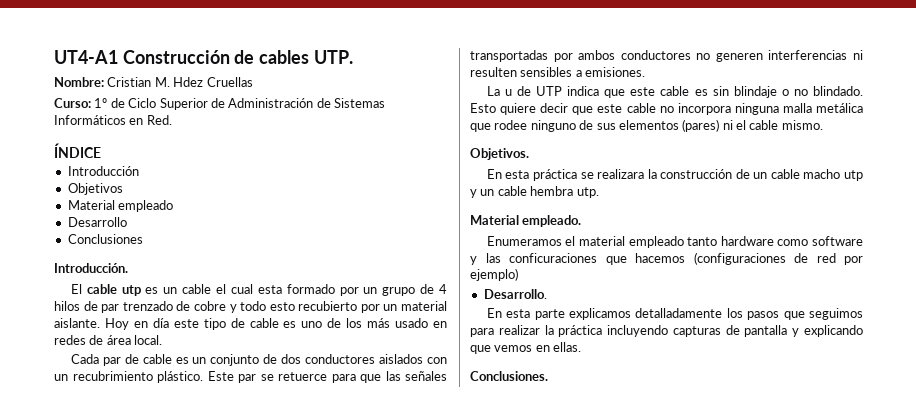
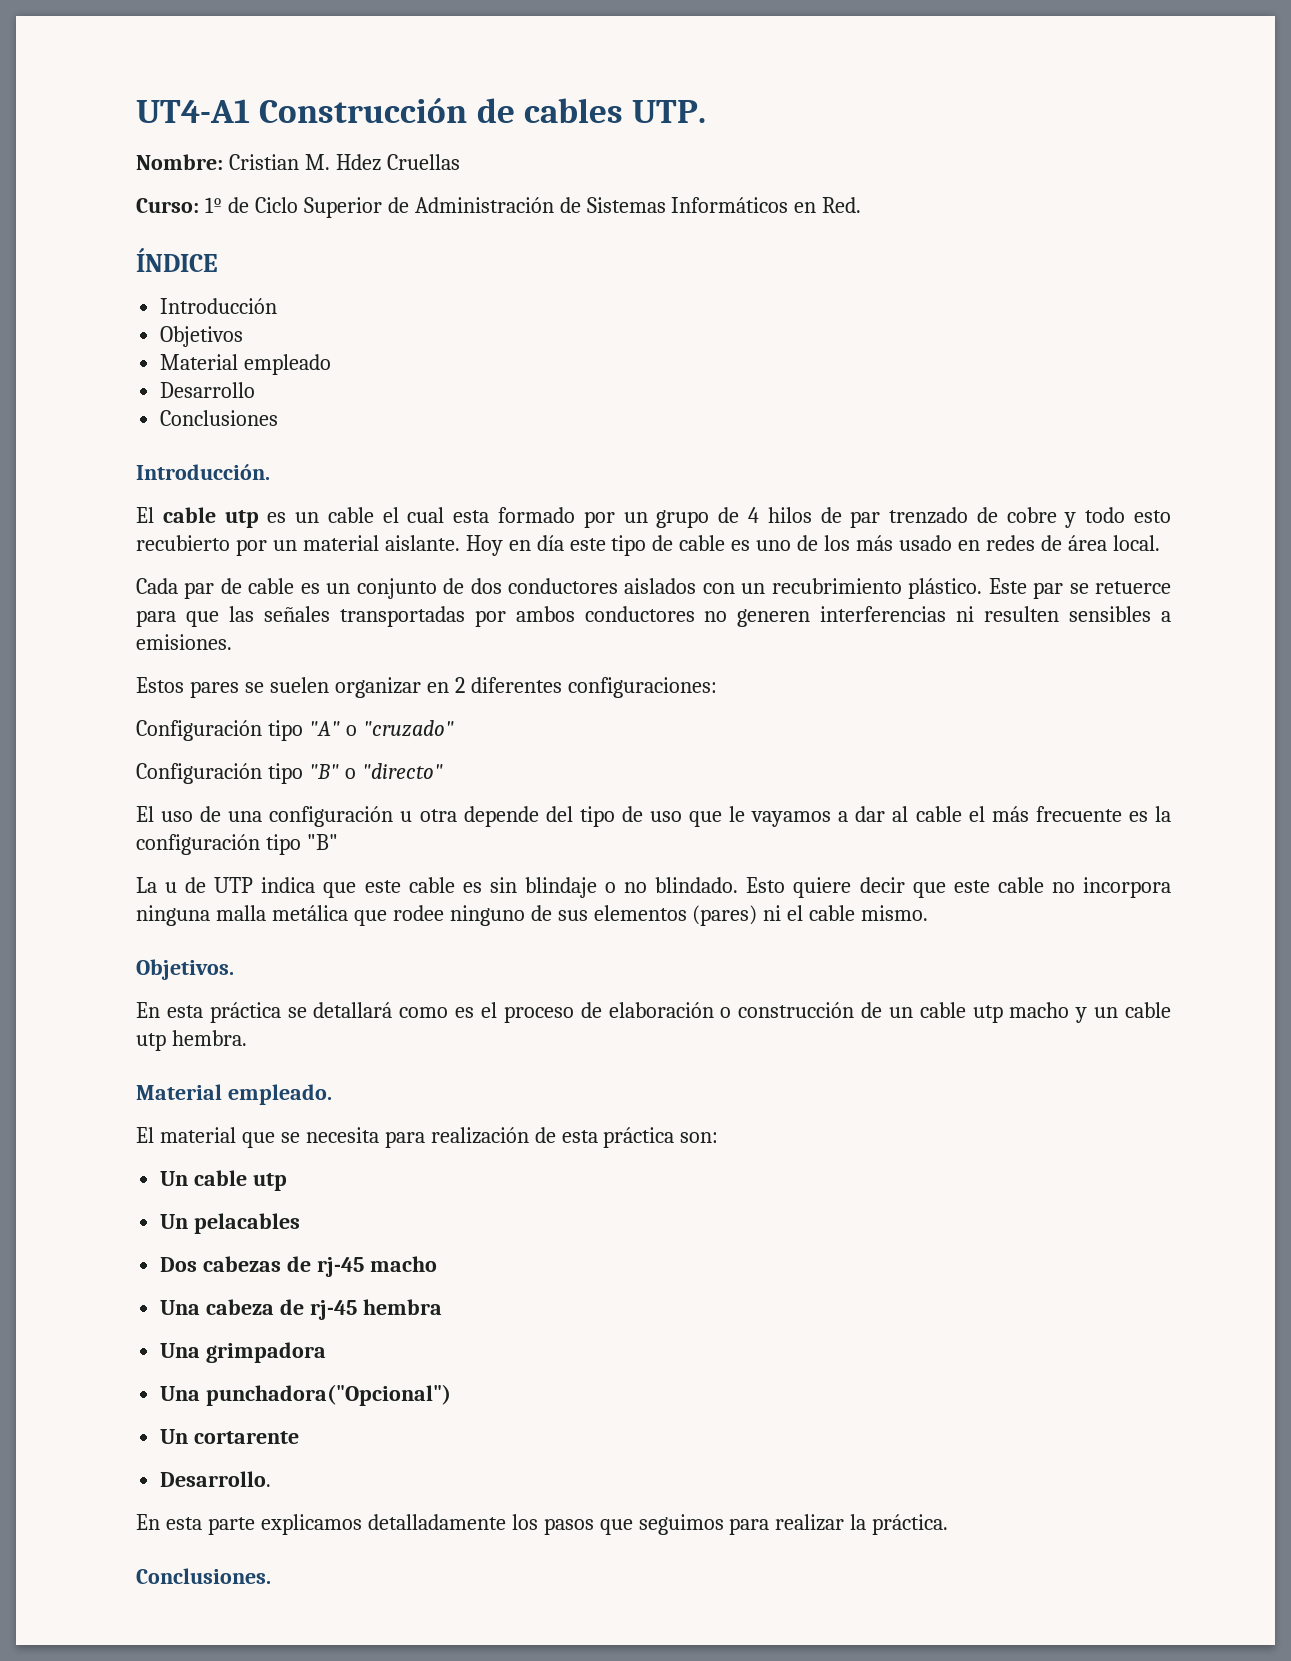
+ Estos pares se suelen organizar en 2 diferentes configuraciones:
+ Configuración tipo "A" o "cruzado"
+ Configuración tipo "B" o "directo"
+ El uso de una configuración u otra depende del tipo de uso que le vayamos a dar al cable el más frecuente es la configuración tipo "B"
- En esta práctica se realizara la construcción de un cable macho utp y un cable hembra utp.
+ En esta práctica se detallará como es el proceso de elaboración o construcción de un cable utp macho y un cable utp hembra.
- Enumeramos el material empleado tanto hardware como software y las conficuraciones que hacemos (configuraciones de red por ejemplo)
+ El material que se necesita para realización de esta práctica son:
+ Un cable utp
+ Un pelacables
+ Dos cabezas de rj-45 macho
+ Una cabeza de rj-45 hembra
+ Una grimpadora
+ Una punchadora("Opcional")
+ Un cortarente
- En esta parte explicamos detalladamente los pasos que seguimos para realizar la práctica incluyendo capturas de pantalla y explicando que vemos en ellas.
+ En esta parte explicamos detalladamente los pasos que seguimos para realizar la práctica.

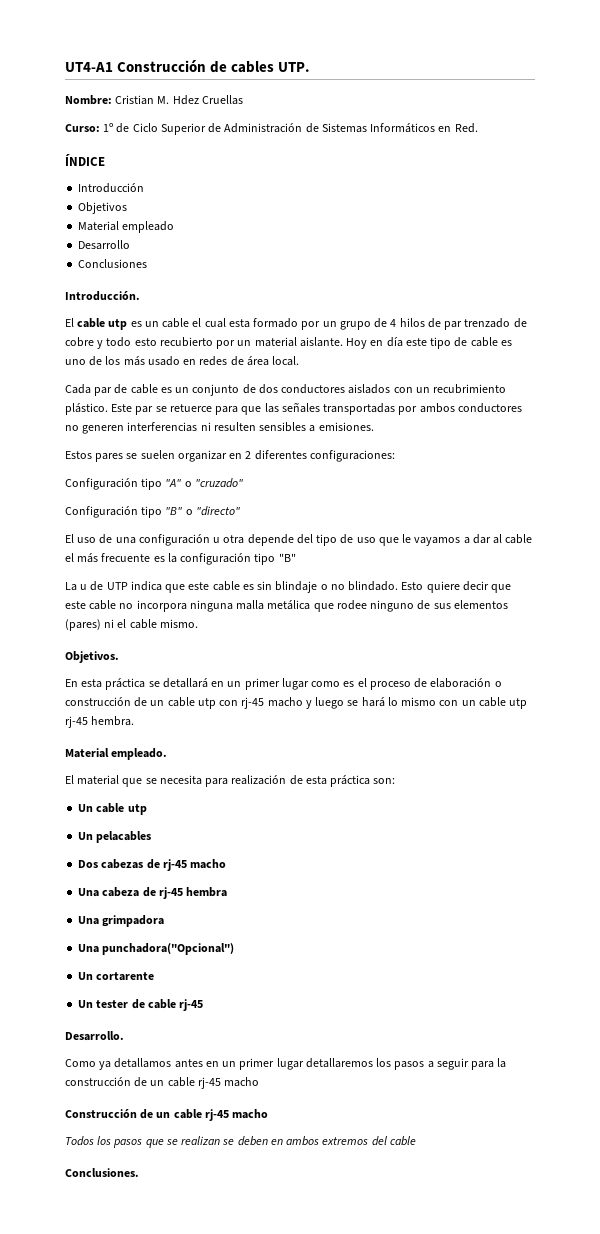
- En esta práctica se detallará como es el proceso de elaboración o construcción de un cable utp macho y un cable utp hembra.
+ En esta práctica se detallará en un primer lugar como es el proceso de elaboración o construcción de un cable utp con rj-45 macho y luego se hará lo mismo con un cable utp rj-45 hembra.
+ Un tester de cable rj-45
  Desarrollo.
- En esta parte explicamos detalladamente los pasos que seguimos para realizar la práctica.
+ Como ya detallamos antes en un primer lugar detallaremos los pasos a seguir para la construcción de un cable rj-45 macho
+ Construcción de un cable rj-45 macho
+ Todos los pasos que se realizan se deben en ambos extremos del cable

